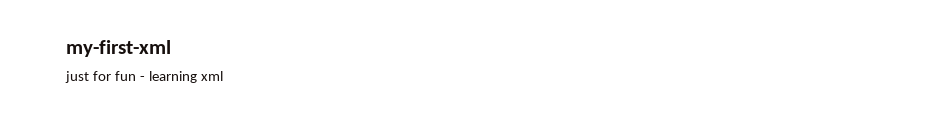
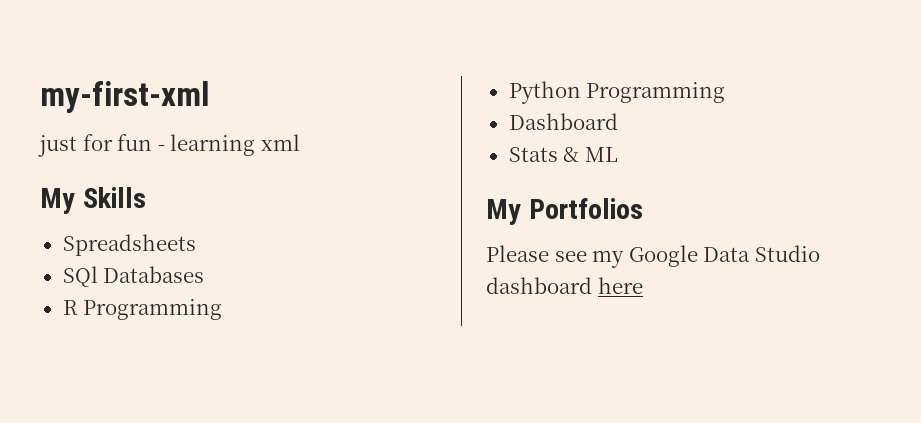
+ My Skills
+ Spreadsheets
+ SQl Databases
+ R Programming
+ Python Programming
+ Dashboard
+ Stats & ML
+ My Portfolios
+ Please see my Google Data Studio dashboard here

